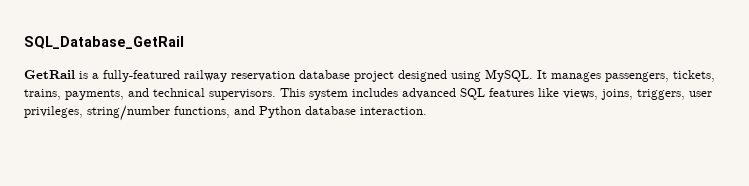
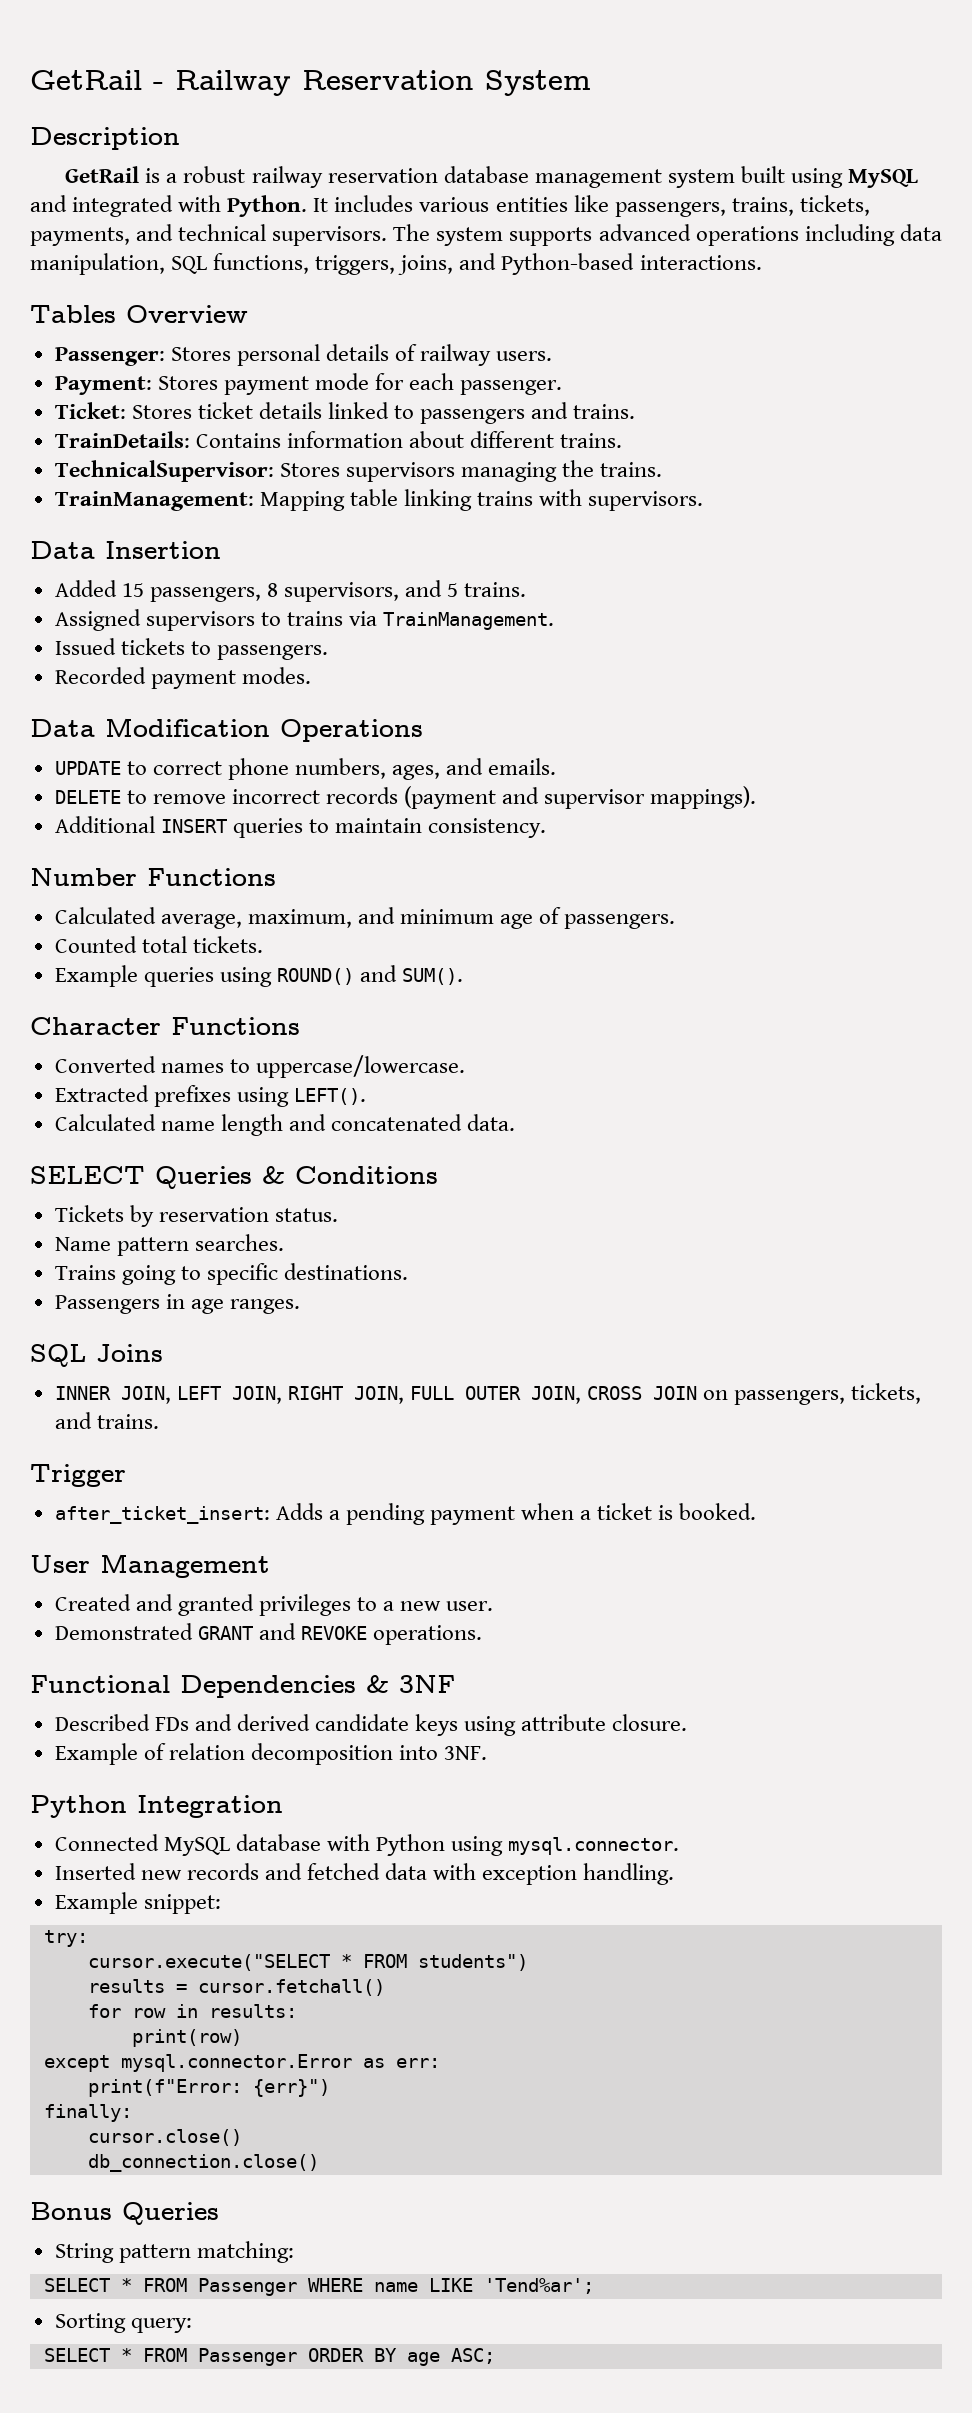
- SQL_Database_GetRail
+ GetRail - Railway Reservation System
+ Description
- GetRail is a fully-featured railway reservation database project designed using MySQL. It manages passengers, tickets, trains, payments, and technical supervisors. This system includes advanced SQL features like views, joins, triggers, user privileges, string/number functions, and Python database interaction.
+ GetRail is a robust railway reservation database management system built using MySQL and integrated with Python. It includes various entities like passengers, trains, tickets, payments, and technical supervisors. The system supports advanced operations including data manipulation, SQL functions, triggers, joins, and Python-based interactions.
+ Tables Overview
+ Passenger: Stores personal details of railway users.
+ Payment: Stores payment mode for each passenger.
+ Ticket: Stores ticket details linked to passengers and trains.
+ TrainDetails: Contains information about different trains.
+ TechnicalSupervisor: Stores supervisors managing the trains.
+ TrainManagement: Mapping table linking trains with supervisors.
+ Data Insertion
+ Added 15 passengers, 8 supervisors, and 5 trains.
+ Assigned supervisors to trains via TrainManagement.
+ Issued tickets to passengers.
+ Recorded payment modes.
+ Data Modification Operations
+ UPDATE to correct phone numbers, ages, and emails.
+ DELETE to remove incorrect records (payment and supervisor mappings).
+ Additional INSERT queries to maintain consistency.
+ Number Functions
+ Calculated average, maximum, and minimum age of passengers.
+ Counted total tickets.
+ Example queries using ROUND() and SUM().
+ Character Functions
+ Converted names to uppercase/lowercase.
+ Extracted prefixes using LEFT().
+ Calculated name length and concatenated data.
+ SELECT Queries & Conditions
+ Tickets by reservation status.
+ Name pattern searches.
+ Trains going to specific destinations.
+ Passengers in age ranges.
+ SQL Joins
+ INNER JOIN, LEFT JOIN, RIGHT JOIN, FULL OUTER JOIN, CROSS JOIN on passengers, tickets, and trains.
+ Trigger
+ after_ticket_insert: Adds a pending payment when a ticket is booked.
+ User Management
+ Created and granted privileges to a new user.
+ Demonstrated GRANT and REVOKE operations.
+ Functional Dependencies & 3NF
+ Described FDs and derived candidate keys using attribute closure.
+ Example of relation decomposition into 3NF.
+ Python Integration
+ Connected MySQL database with Python using mysql.connector.
+ Inserted new records and fetched data with exception handling.
+ Example snippet:
+ try:
+ cursor.execute("SELECT * FROM students")
+ results = cursor.fetchall()
+ for row in results:
+ print(row)
+ except mysql.connector.Error as err:
+ print(f"Error: {err}")
+ finally:
+ cursor.close()
+ db_connection.close()
+ Bonus Queries
+ String pattern matching:
+ SELECT * FROM Passenger WHERE name LIKE 'Tend%ar';
+ Sorting query:
+ SELECT * FROM Passenger ORDER BY age ASC;

